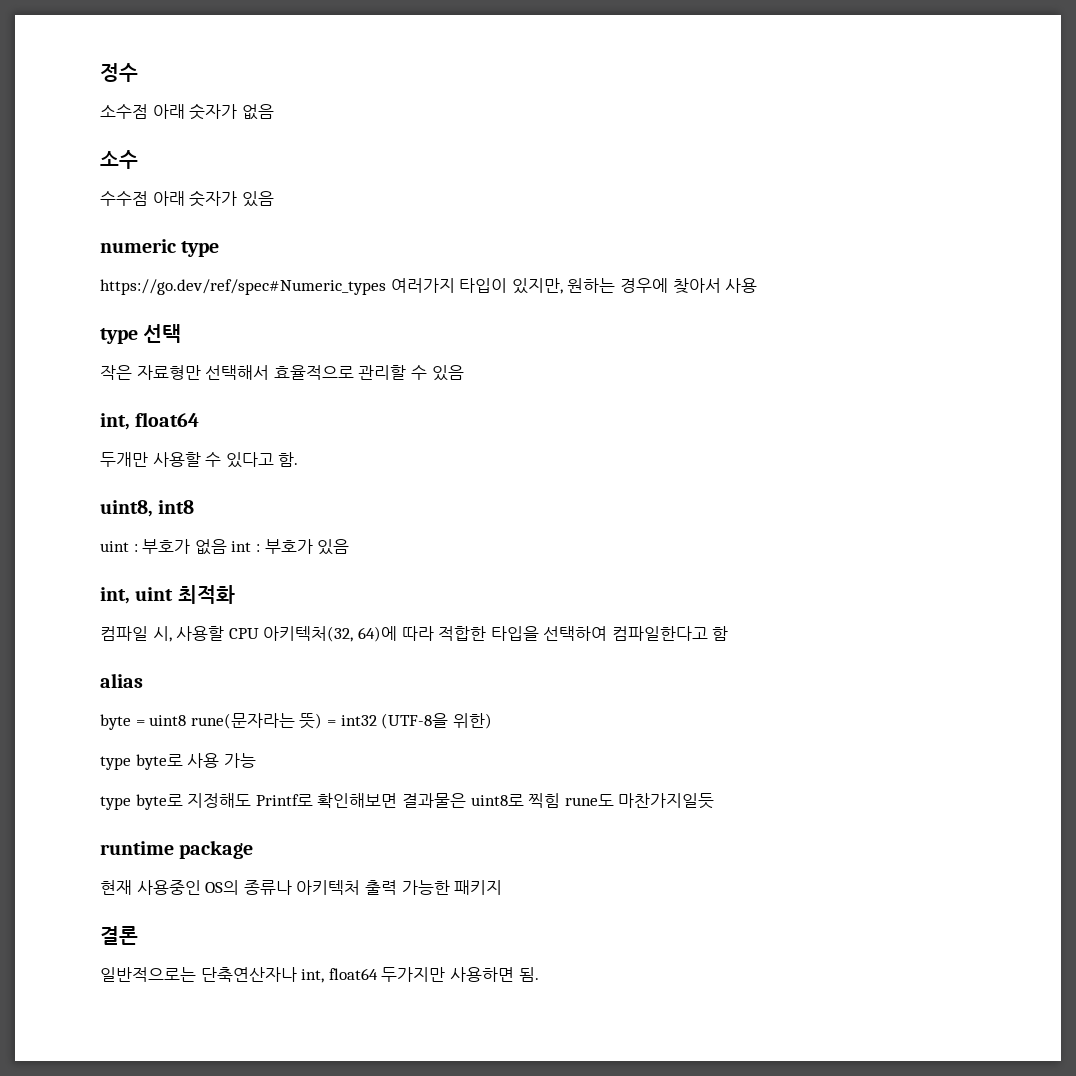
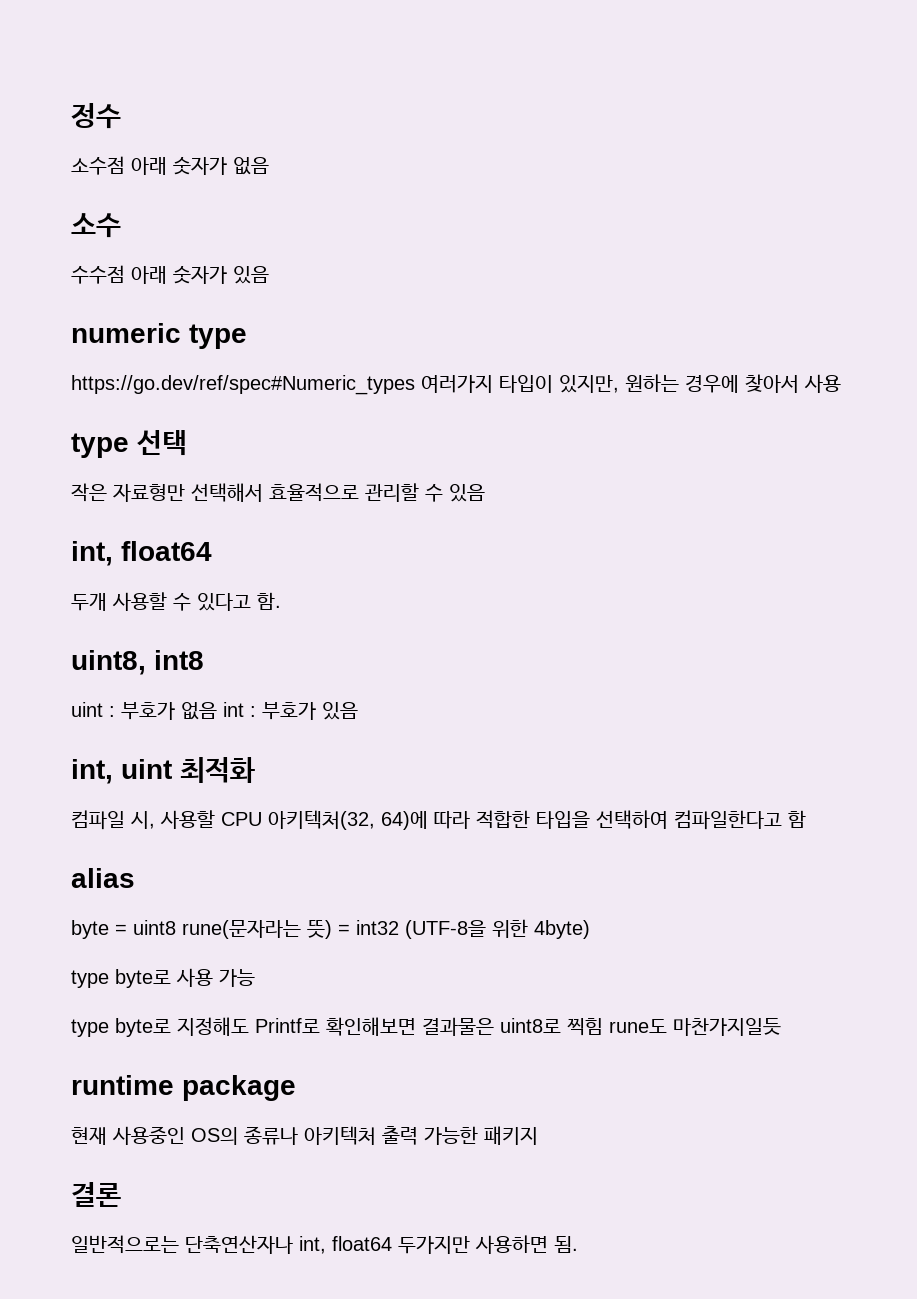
- 두개만 사용할 수 있다고 함.
+ 두개 사용할 수 있다고 함.
- byte = uint8 rune(문자라는 뜻) = int32 (UTF-8을 위한)
+ byte = uint8 rune(문자라는 뜻) = int32 (UTF-8을 위한 4byte)

